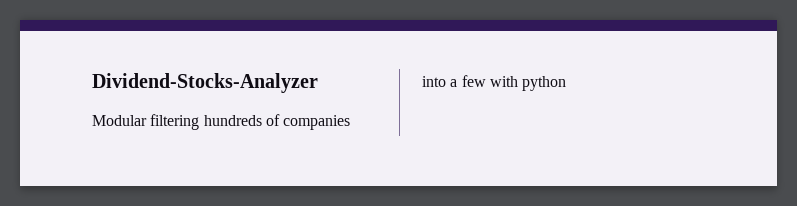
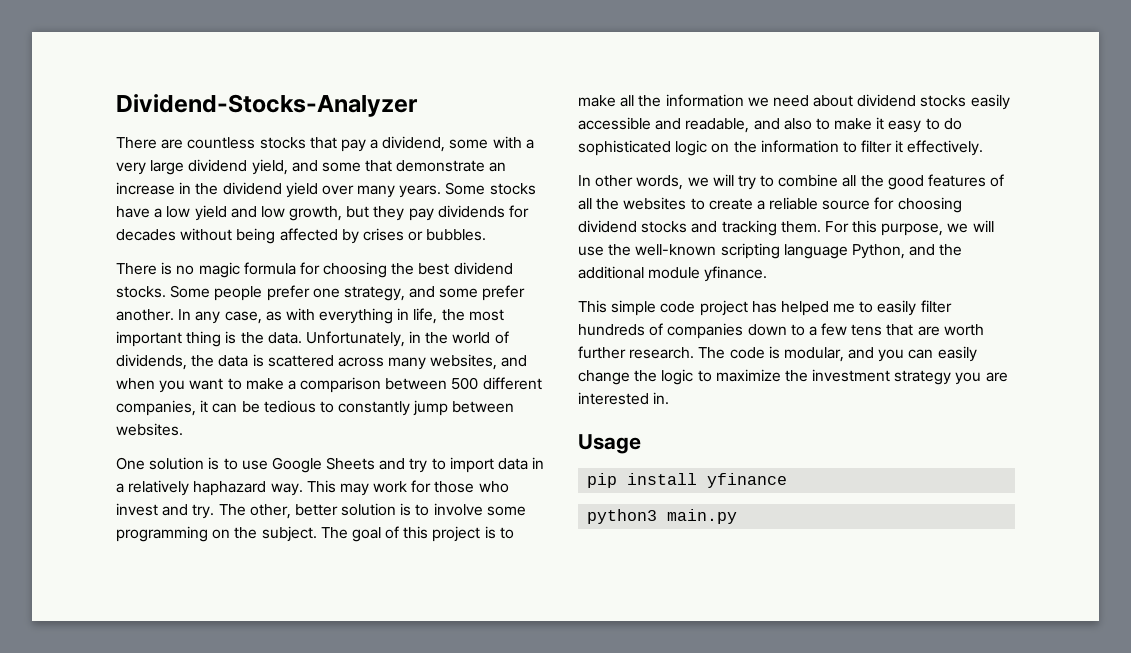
- Modular filtering hundreds of companies into a few with python
+ There are countless stocks that pay a dividend, some with a very large dividend yield, and some that demonstrate an increase in the dividend yield over many years. Some stocks have a low yield and low growth, but they pay dividends for decades without being affected by crises or bubbles.
+ There is no magic formula for choosing the best dividend stocks. Some people prefer one strategy, and some prefer another. In any case, as with everything in life, the most important thing is the data. Unfortunately, in the world of dividends, the data is scattered across many websites, and when you want to make a comparison between 500 different companies, it can be tedious to constantly jump between websites.
+ One solution is to use Google Sheets and try to import data in a relatively haphazard way. This may work for those who invest and try. The other, better solution is to involve some programming on the subject. The goal of this project is to make all the information we need about dividend stocks easily accessible and readable, and also to make it easy to do sophisticated logic on the information to filter it effectively.
+ In other words, we will try to combine all the good features of all the websites to create a reliable source for choosing dividend stocks and tracking them. For this purpose, we will use the well-known scripting language Python, and the additional module yfinance.
+ This simple code project has helped me to easily filter hundreds of companies down to a few tens that are worth further research. The code is modular, and you can easily change the logic to maximize the investment strategy you are interested in.
+ Usage
+ pip install yfinance
+ python3 main.py

